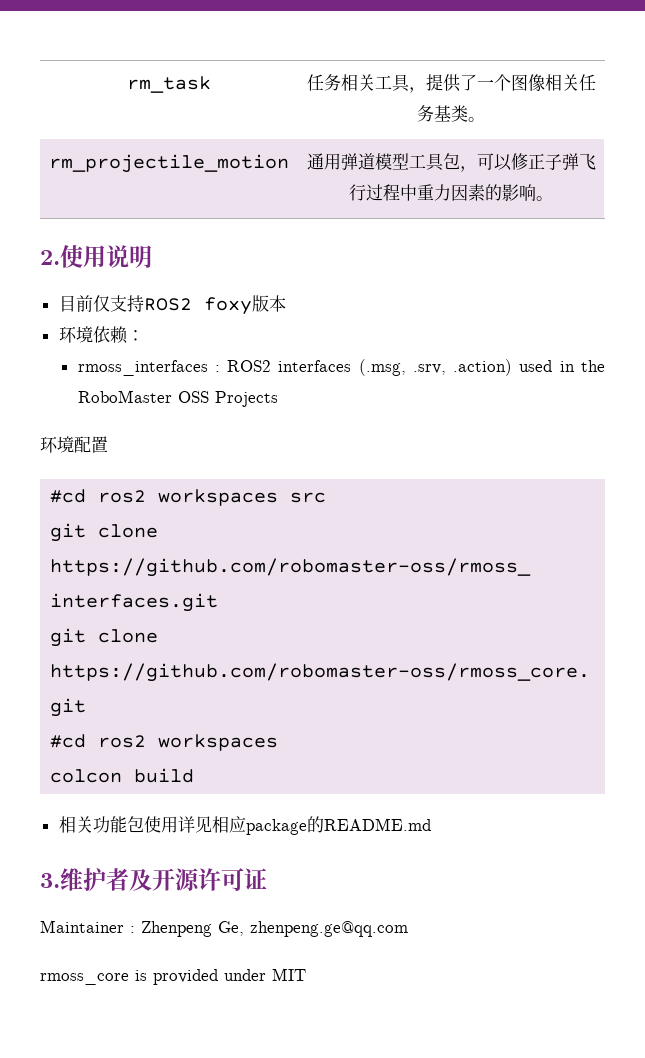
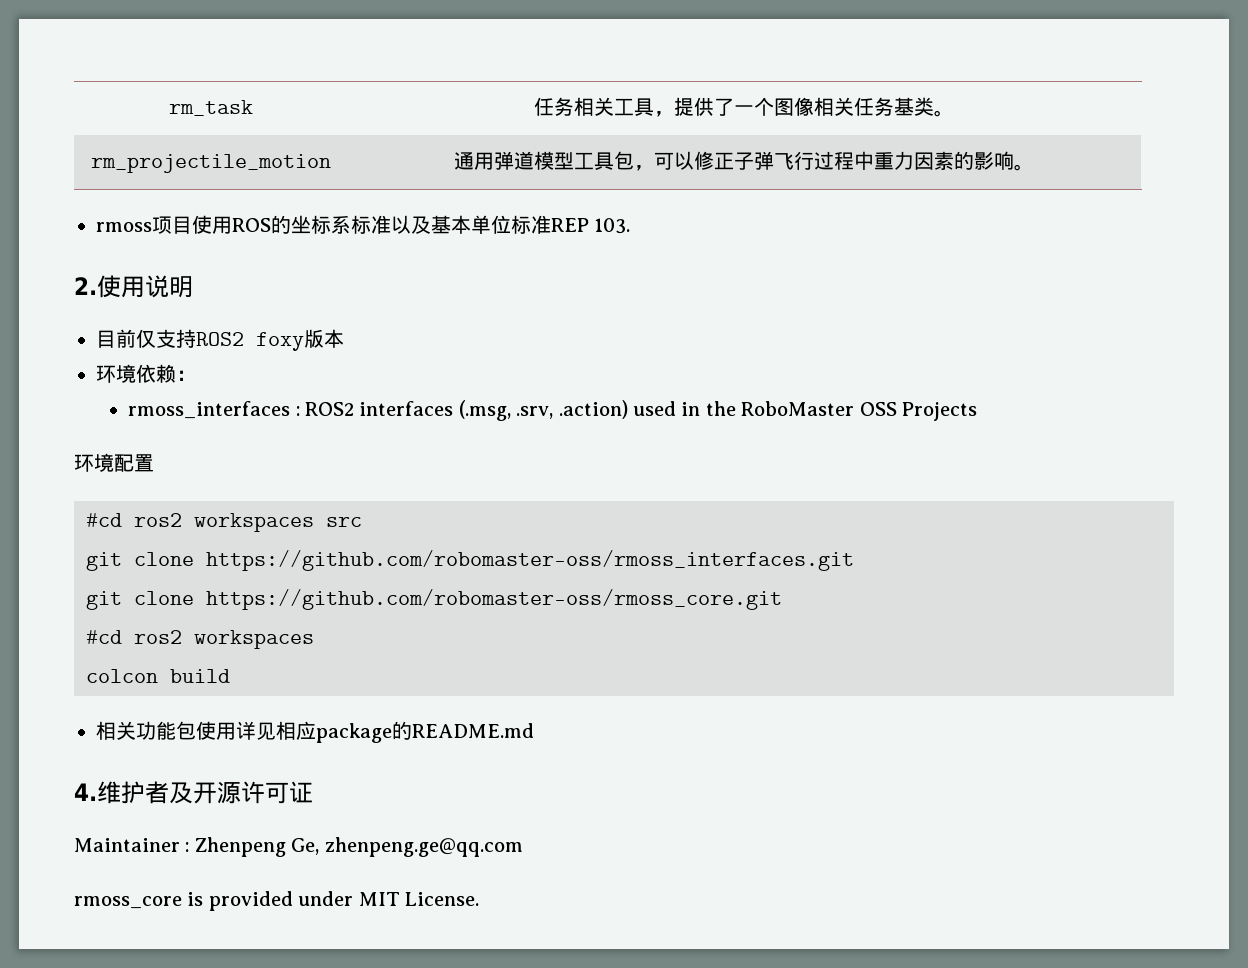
+ rmoss项目使用ROS的坐标系标准以及基本单位标准REP 103.
- 3.维护者及开源许可证
+ 4.维护者及开源许可证
- rmoss_core is provided under MIT
+ rmoss_core is provided under MIT License.

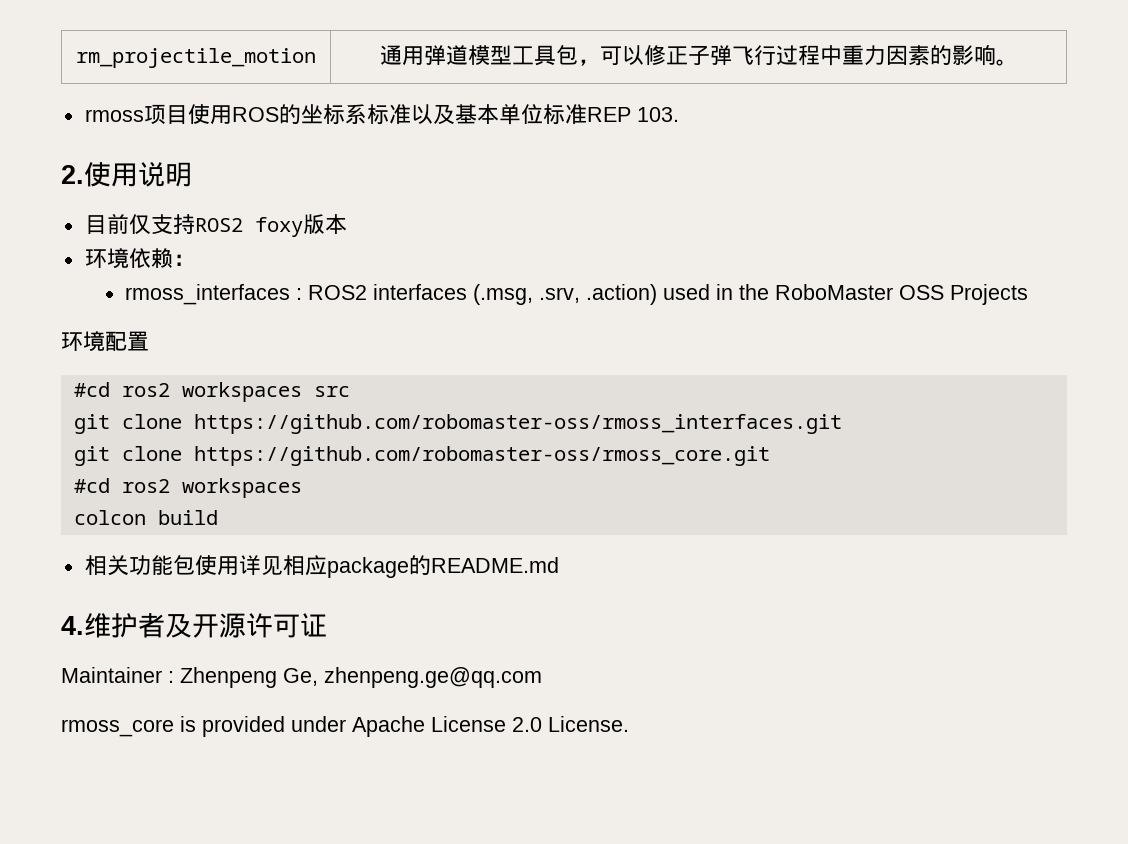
- rm_task | 任务相关工具，提供了一个图像相关任务基类。
- rmoss_core is provided under MIT License.
+ rmoss_core is provided under Apache License 2.0 License.

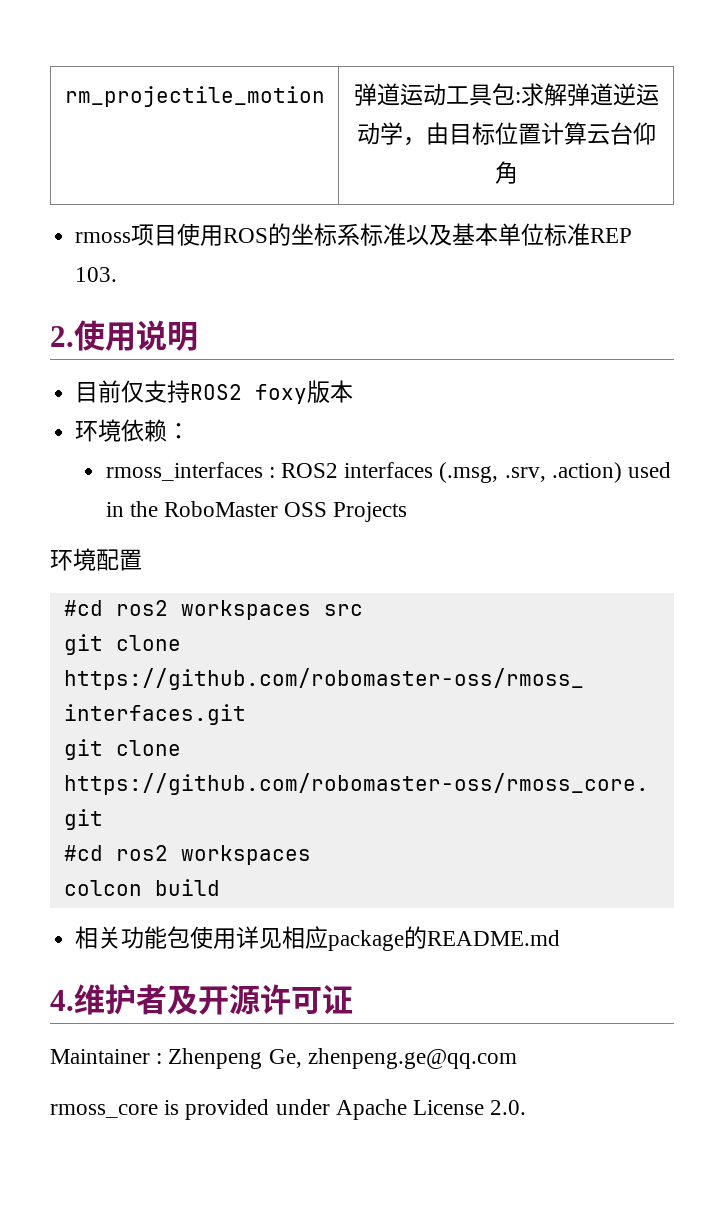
- rm_projectile_motion | 通用弹道模型工具包，可以修正子弹飞行过程中重力因素的影响。
+ rm_projectile_motion | 弹道运动工具包:求解弹道逆运动学，由目标位置计算云台仰角
- rmoss_core is provided under Apache License 2.0 License.
+ rmoss_core is provided under Apache License 2.0.

